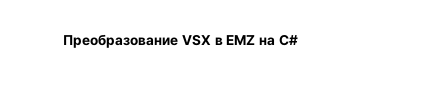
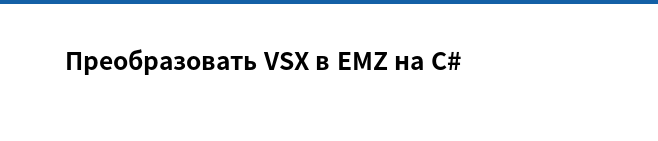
- Преобразование VSX в EMZ на C#
+ Преобразовать VSX в EMZ на C#

